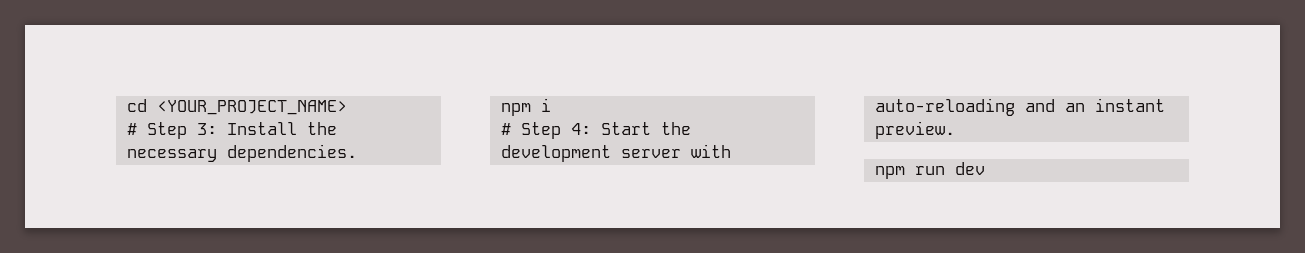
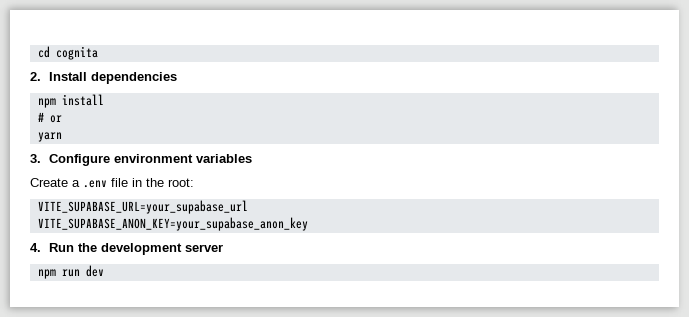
- cd <YOUR_PROJECT_NAME>
- # Step 3: Install the necessary dependencies.
- npm i
- # Step 4: Start the development server with auto-reloading and an instant preview.
+ cd cognita
+ 2. Install dependencies
+ npm install
+ # or
+ yarn
+ 3. Configure environment variables
+ Create a .env file in the root:
+ VITE_SUPABASE_URL=your_supabase_url
+ VITE_SUPABASE_ANON_KEY=your_supabase_anon_key
+ 4. Run the development server

